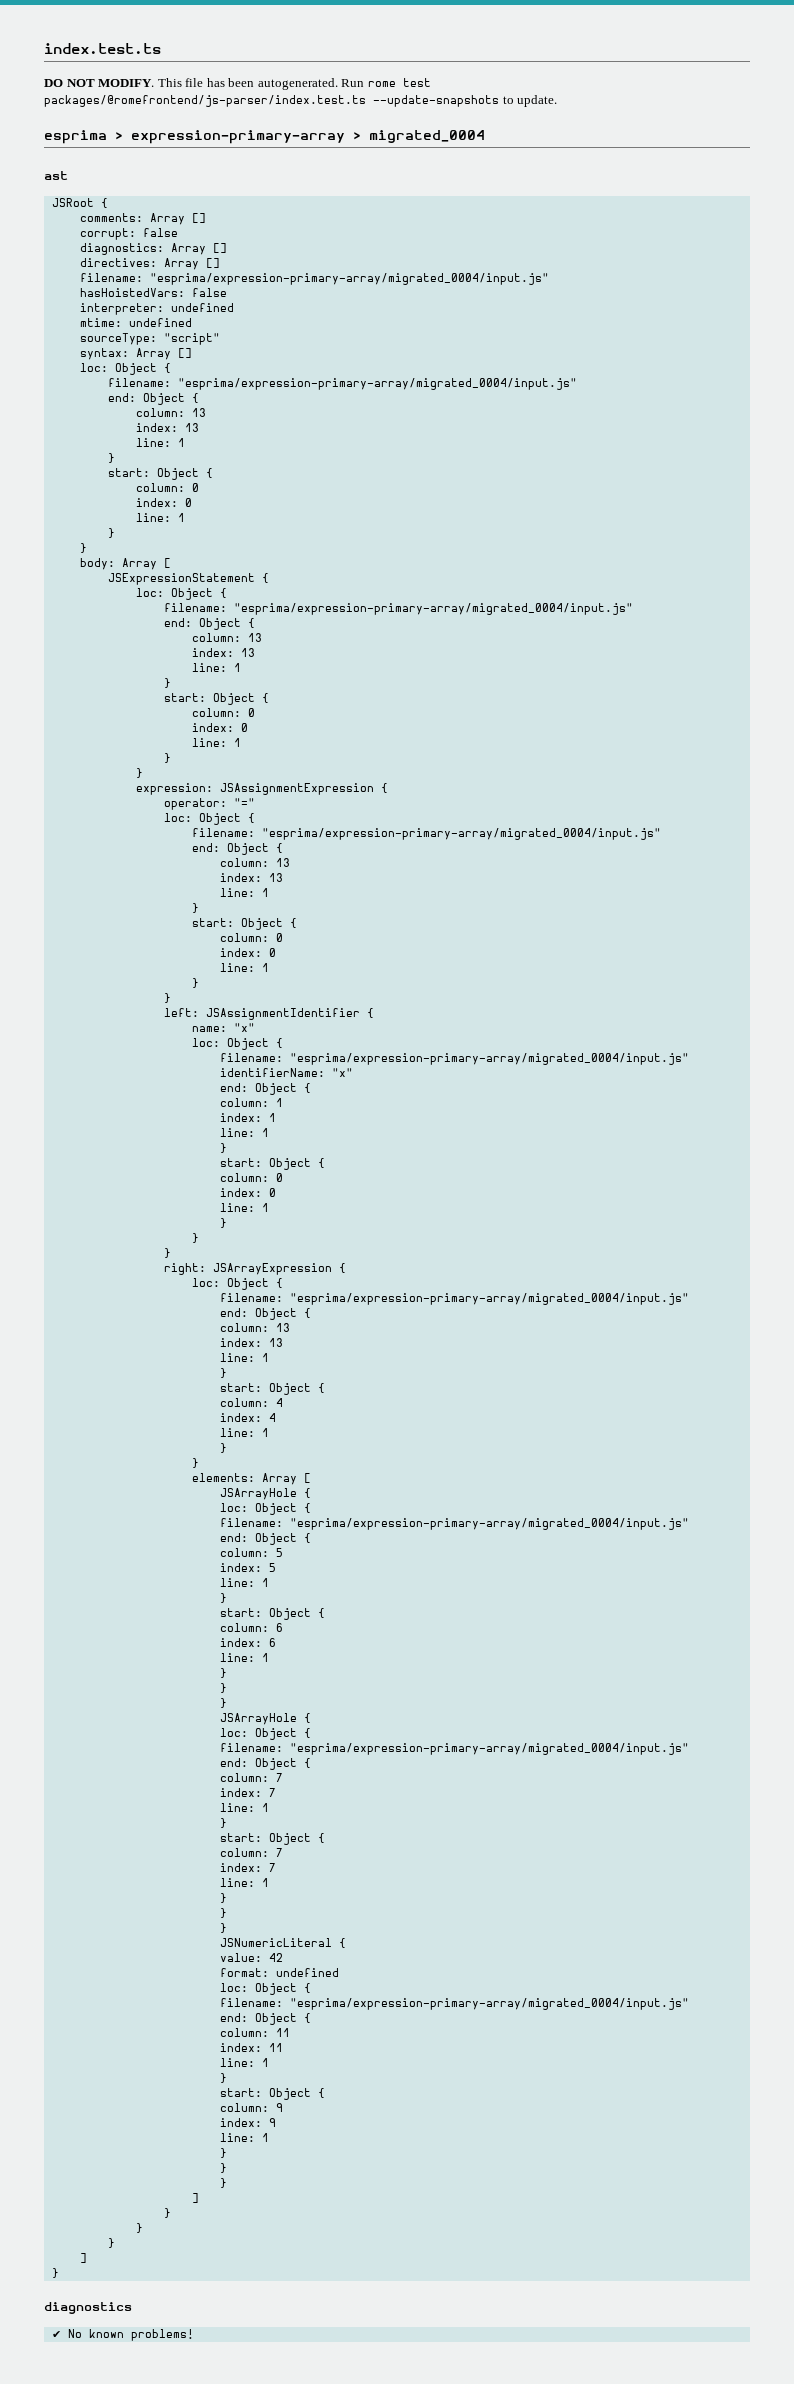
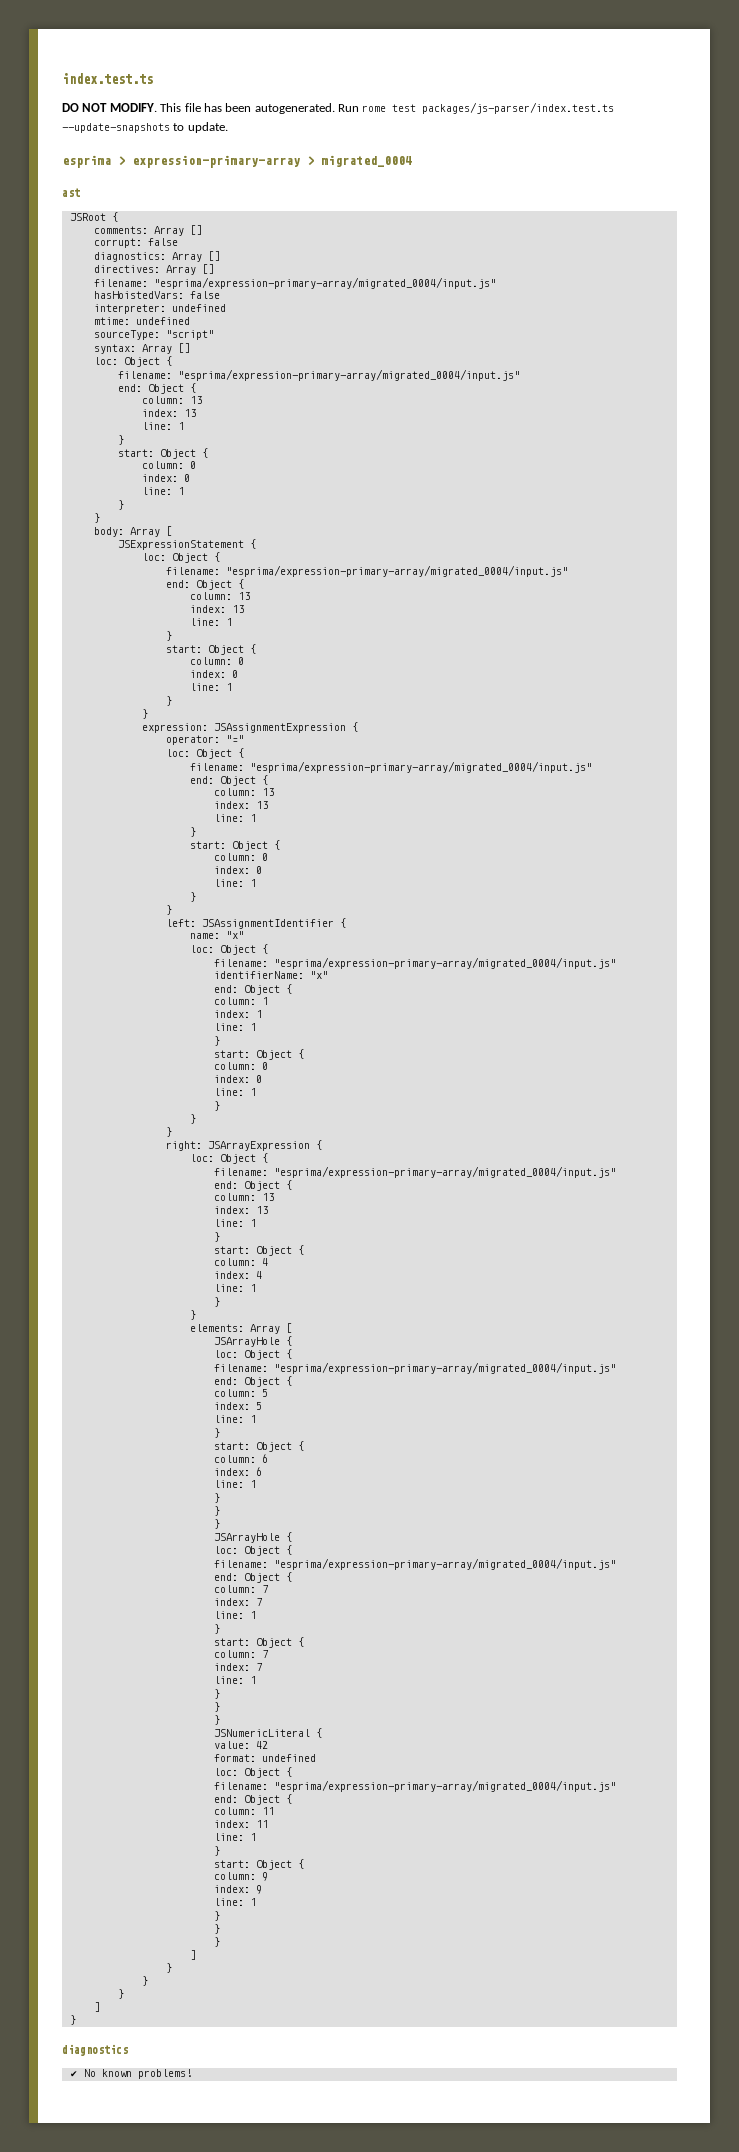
- Run rome test packages/@romefrontend/js-parser/index.test.ts --update-snapshots to update.
+ Run rome test packages/js-parser/index.test.ts --update-snapshots to update.

